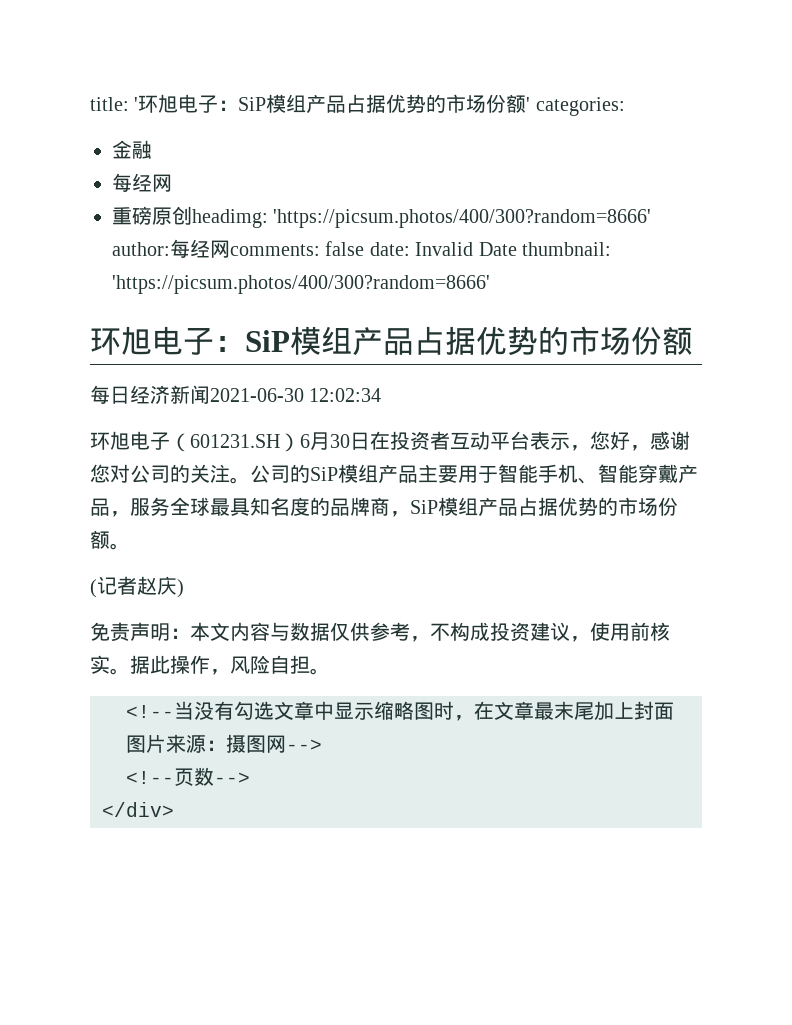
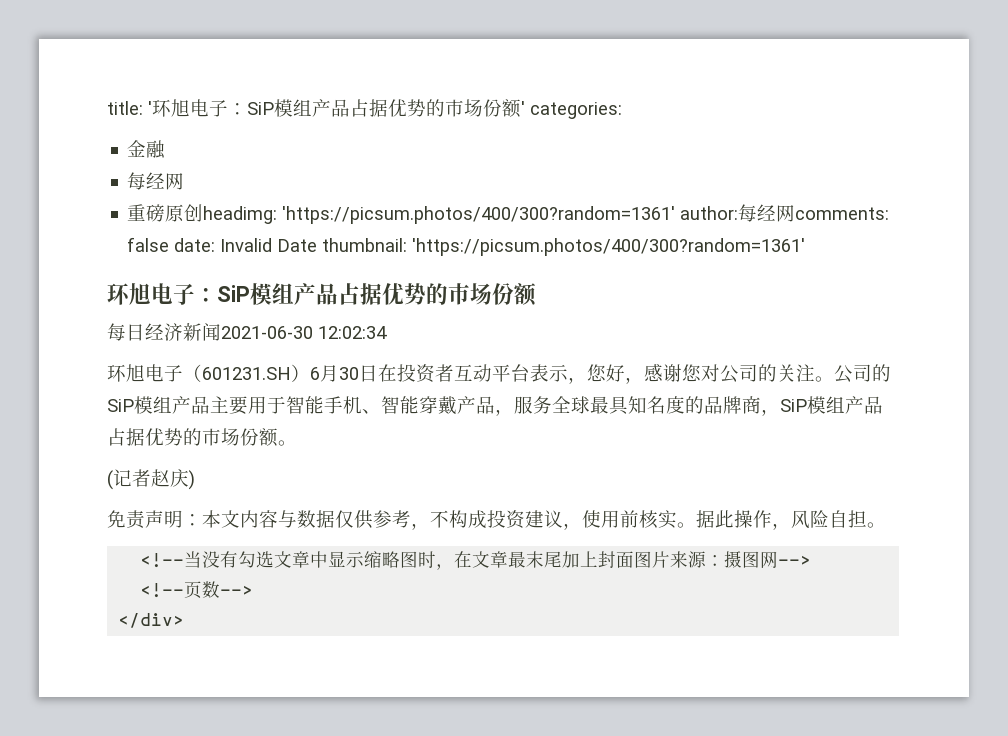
- 重磅原创headimg: 'https://picsum.photos/400/300?random=8666' author:每经网comments: false date: Invalid Date thumbnail: 'https://picsum.photos/400/300?random=8666'
+ 重磅原创headimg: 'https://picsum.photos/400/300?random=1361' author:每经网comments: false date: Invalid Date thumbnail: 'https://picsum.photos/400/300?random=1361'

